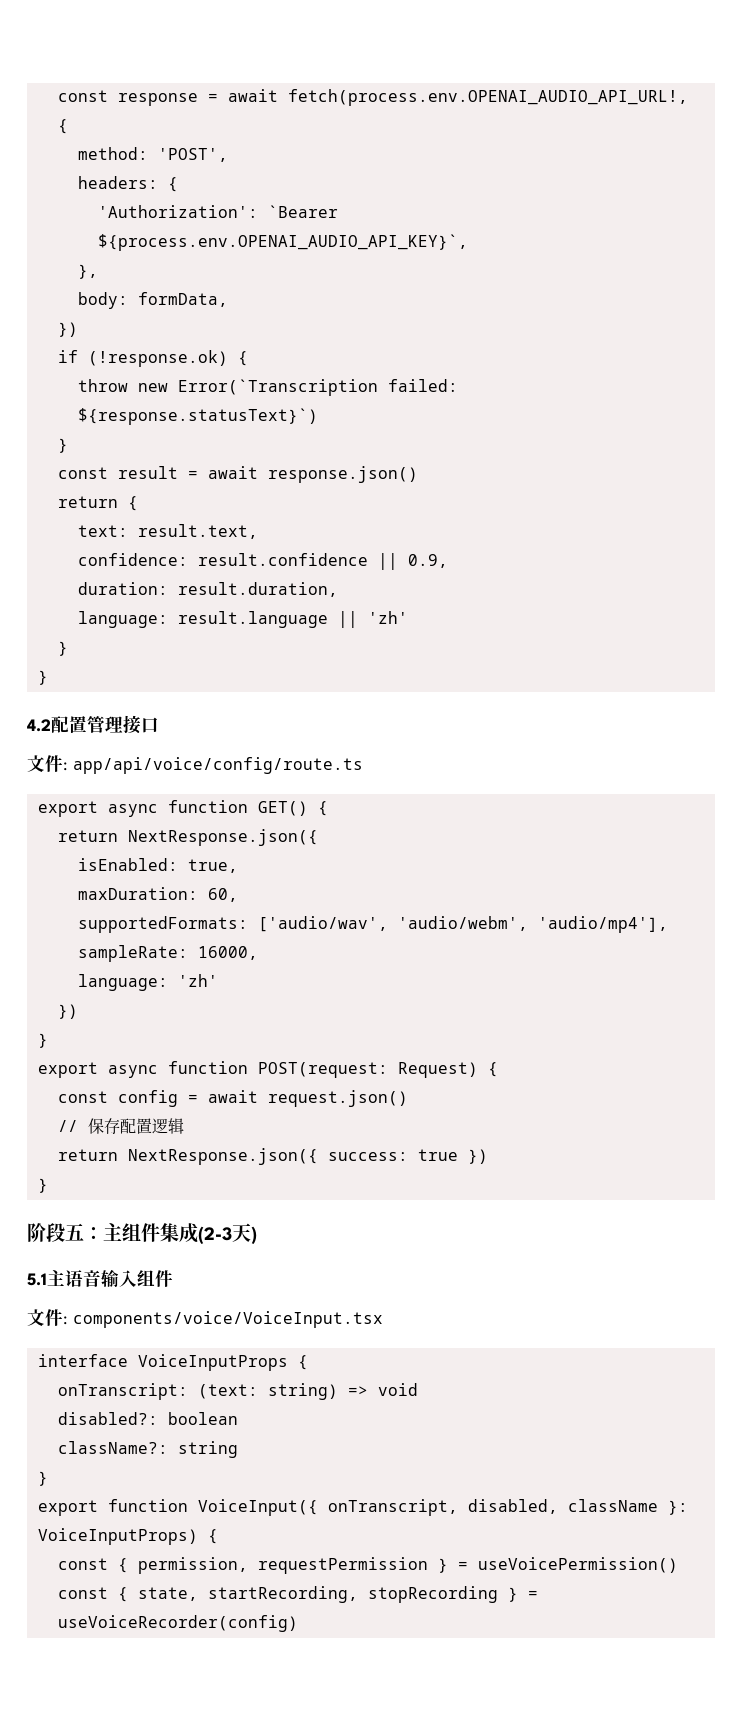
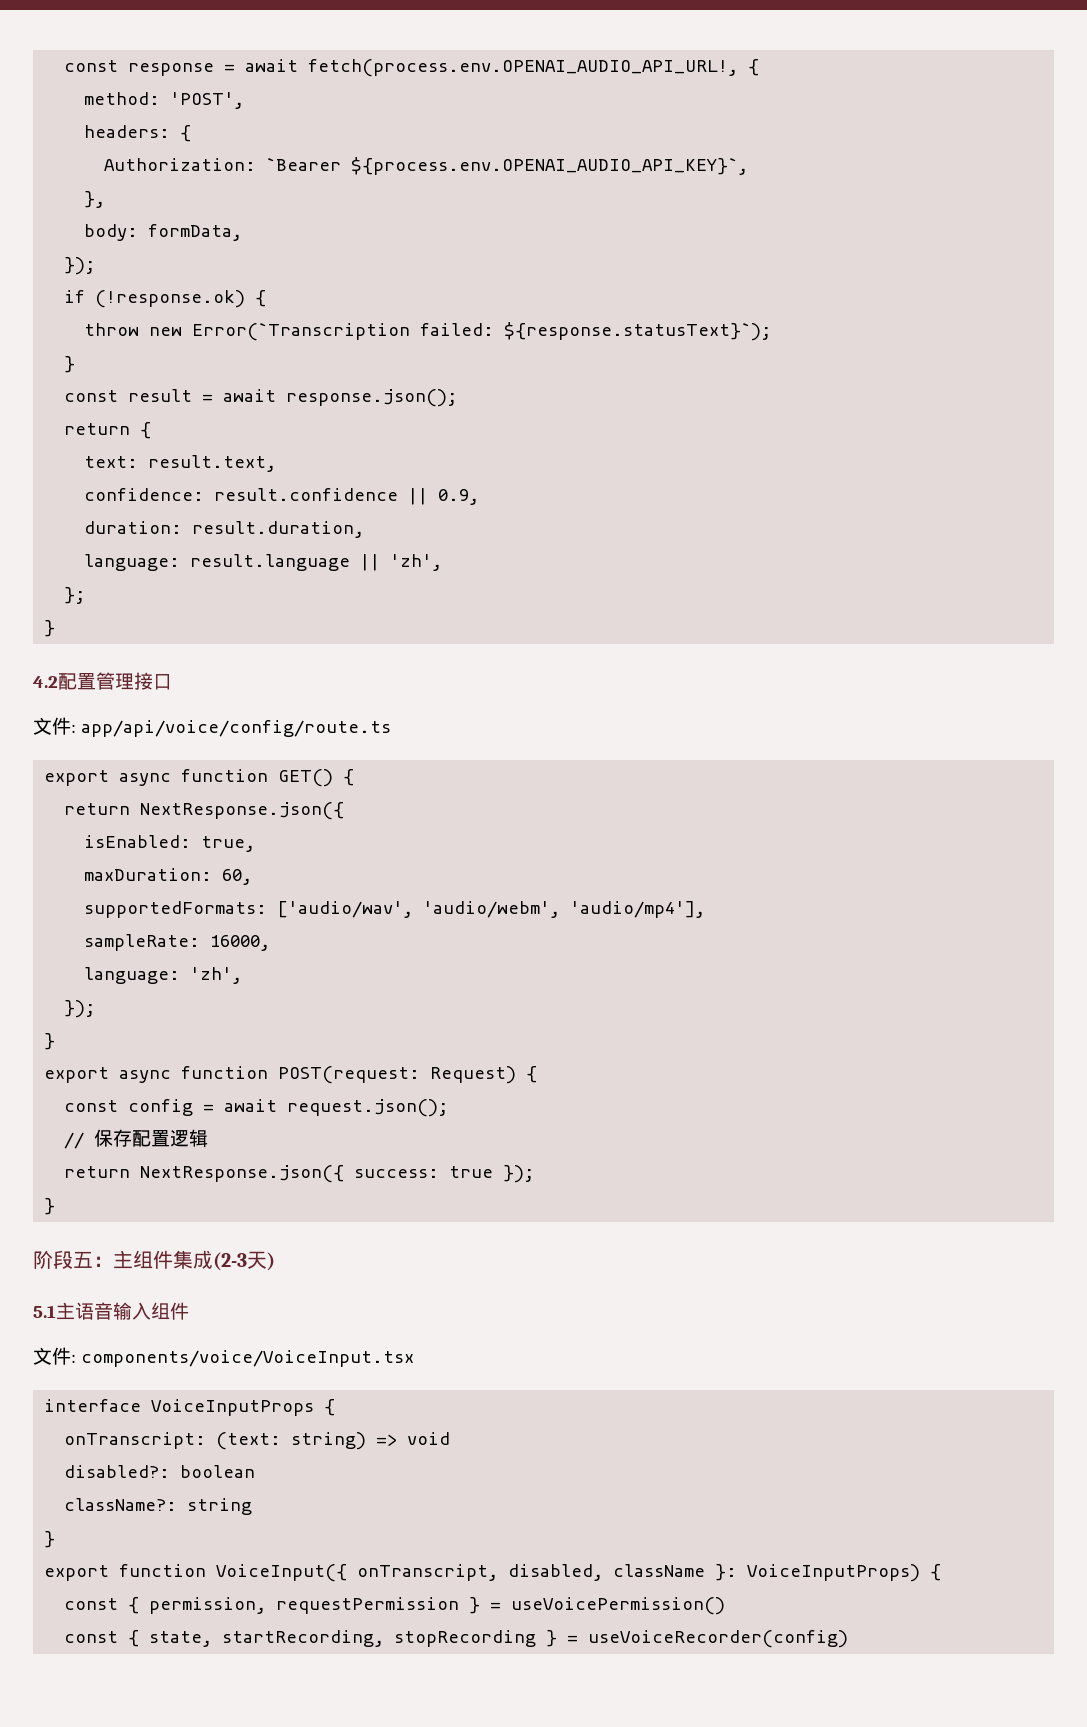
- 'Authorization': `Bearer ${process.env.OPENAI_AUDIO_API_KEY}`,
+ Authorization: `Bearer ${process.env.OPENAI_AUDIO_API_KEY}`,
  body: formData,
- })
+ });
- throw new Error(`Transcription failed: ${response.statusText}`)
+ throw new Error(`Transcription failed: ${response.statusText}`);
- const result = await response.json()
+ const result = await response.json();
- language: result.language || 'zh'
- }
+ language: result.language || 'zh',
+ };
- language: 'zh'
- })
+ language: 'zh',
+ });
- const config = await request.json()
+ const config = await request.json();
- return NextResponse.json({ success: true })
+ return NextResponse.json({ success: true });

